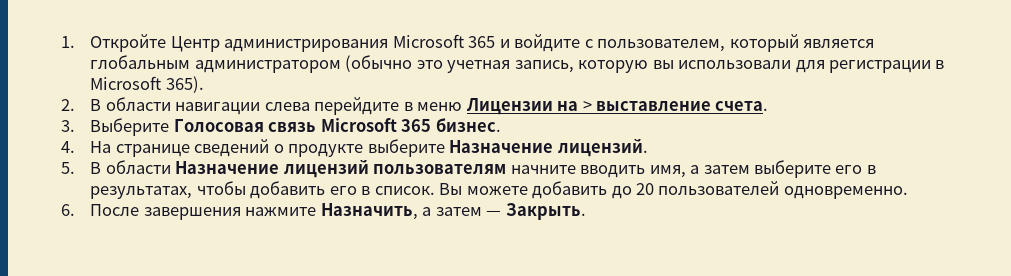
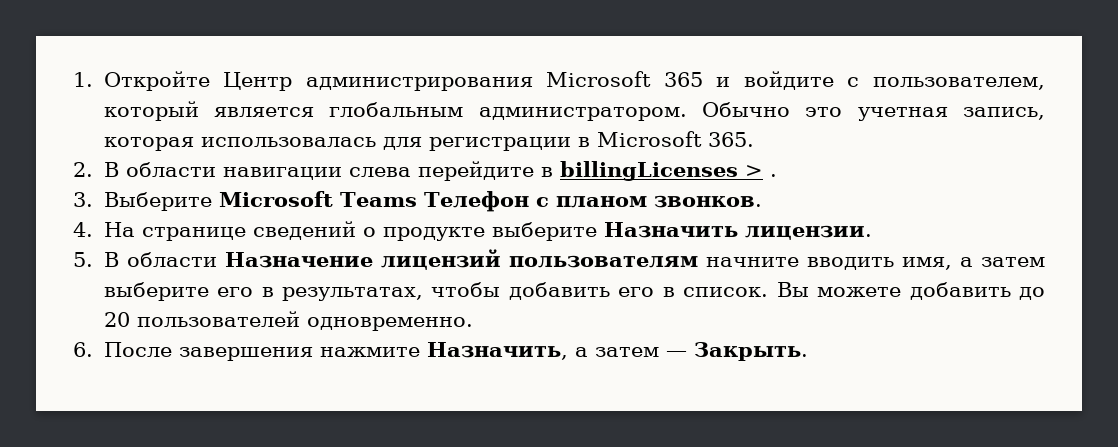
- 1. Откройте Центр администрирования Microsoft 365 и войдите с пользователем, который является глобальным администратором (обычно это учетная запись, которую вы использовали для регистрации в Microsoft 365).
+ 1. Откройте Центр администрирования Microsoft 365 и войдите с пользователем, который является глобальным администратором. Обычно это учетная запись, которая использовалась для регистрации в Microsoft 365.
- 2. В области навигации слева перейдите в меню Лицензии на > выставление счета.
- 3. Выберите Голосовая связь Microsoft 365 бизнес.
+ 2. В области навигации слева перейдите в billingLicenses > .
+ 3. Выберите Microsoft Teams Телефон с планом звонков.
- 4. На странице сведений о продукте выберите Назначение лицензий.
+ 4. На странице сведений о продукте выберите Назначить лицензии.

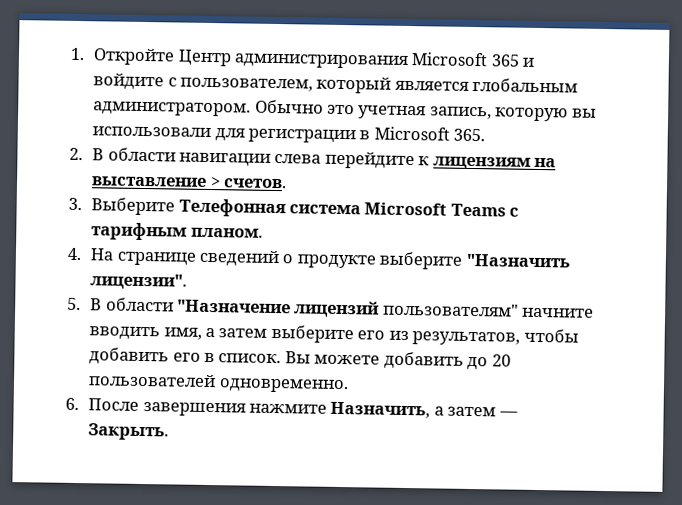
- Обычно это учетная запись, которая использовалась для регистрации в Microsoft 365.
+ Обычно это учетная запись, которую вы использовали для регистрации в Microsoft 365.
- 2. В области навигации слева перейдите в billingLicenses > .
- 3. Выберите Microsoft Teams Телефон с планом звонков.
+ 2. В области навигации слева перейдите к лицензиям на выставление > счетов.
+ 3. Выберите Телефонная система Microsoft Teams с тарифным планом.
- 4. На странице сведений о продукте выберите Назначить лицензии.
+ 4. На странице сведений о продукте выберите "Назначить лицензии".
- 5. В области Назначение лицензий пользователям начните вводить имя, а затем выберите его в результатах, чтобы добавить его в список.
+ 5. В области "Назначение лицензий пользователям" начните вводить имя, а затем выберите его из результатов, чтобы добавить его в список.

